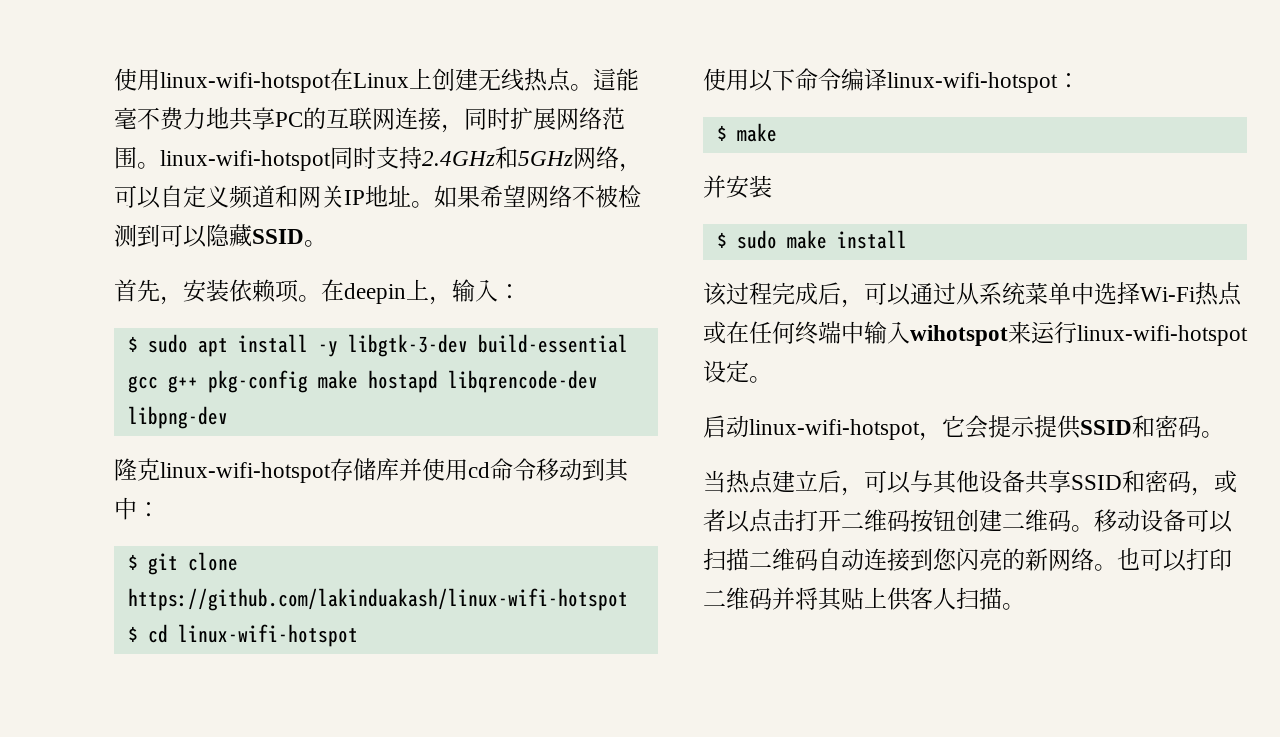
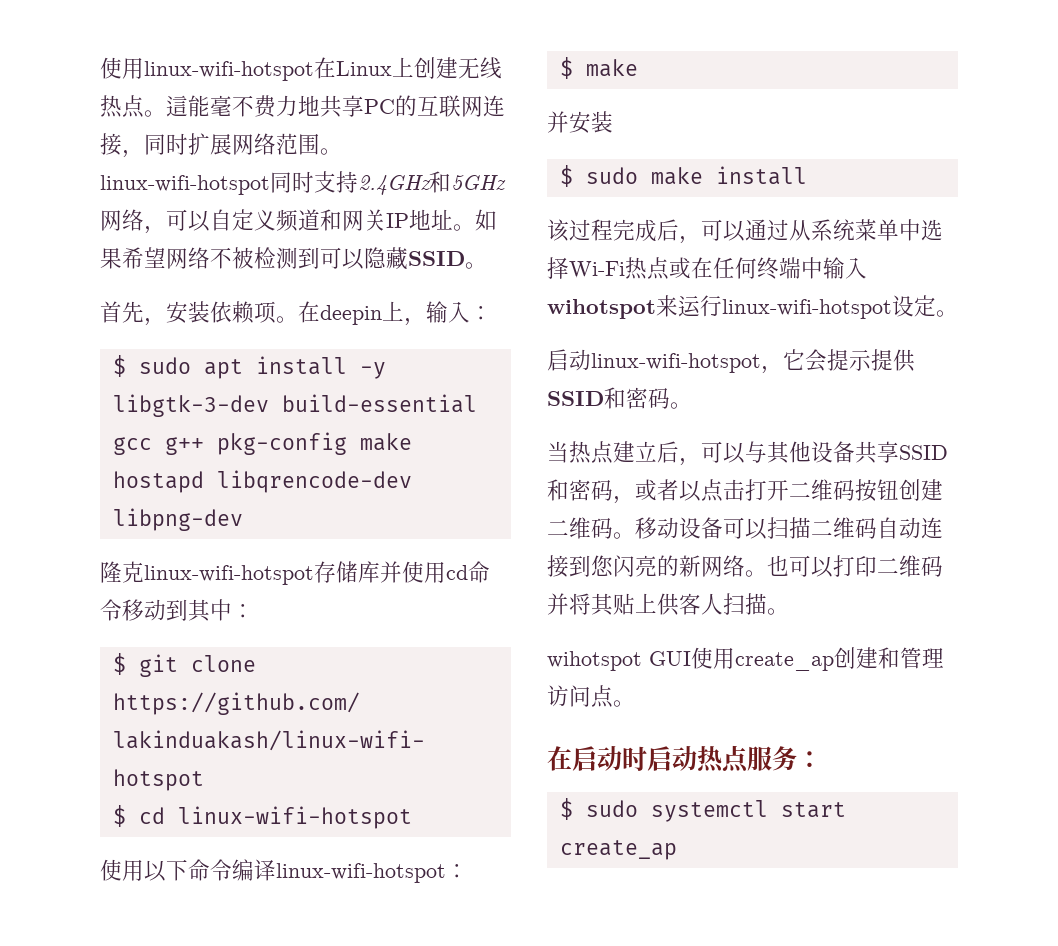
+ wihotspot GUI使用create_ap创建和管理访问点。
+ 在启动时启动热点服务：
+ $ sudo systemctl start create_ap

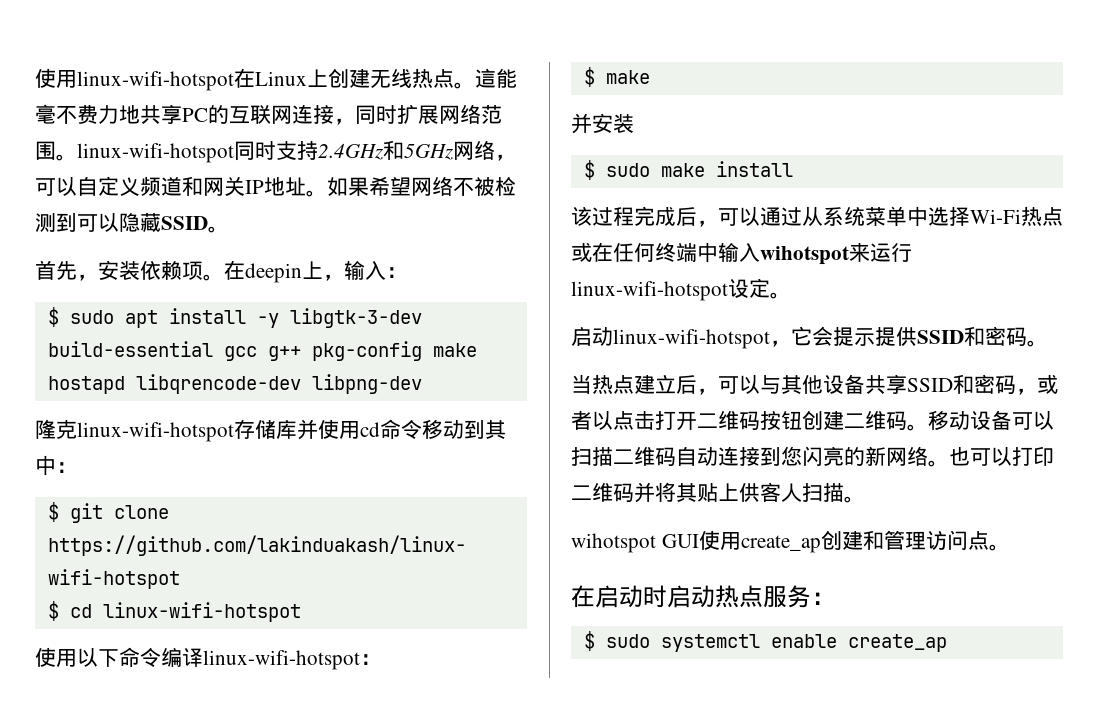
- $ sudo systemctl start create_ap
+ $ sudo systemctl enable create_ap

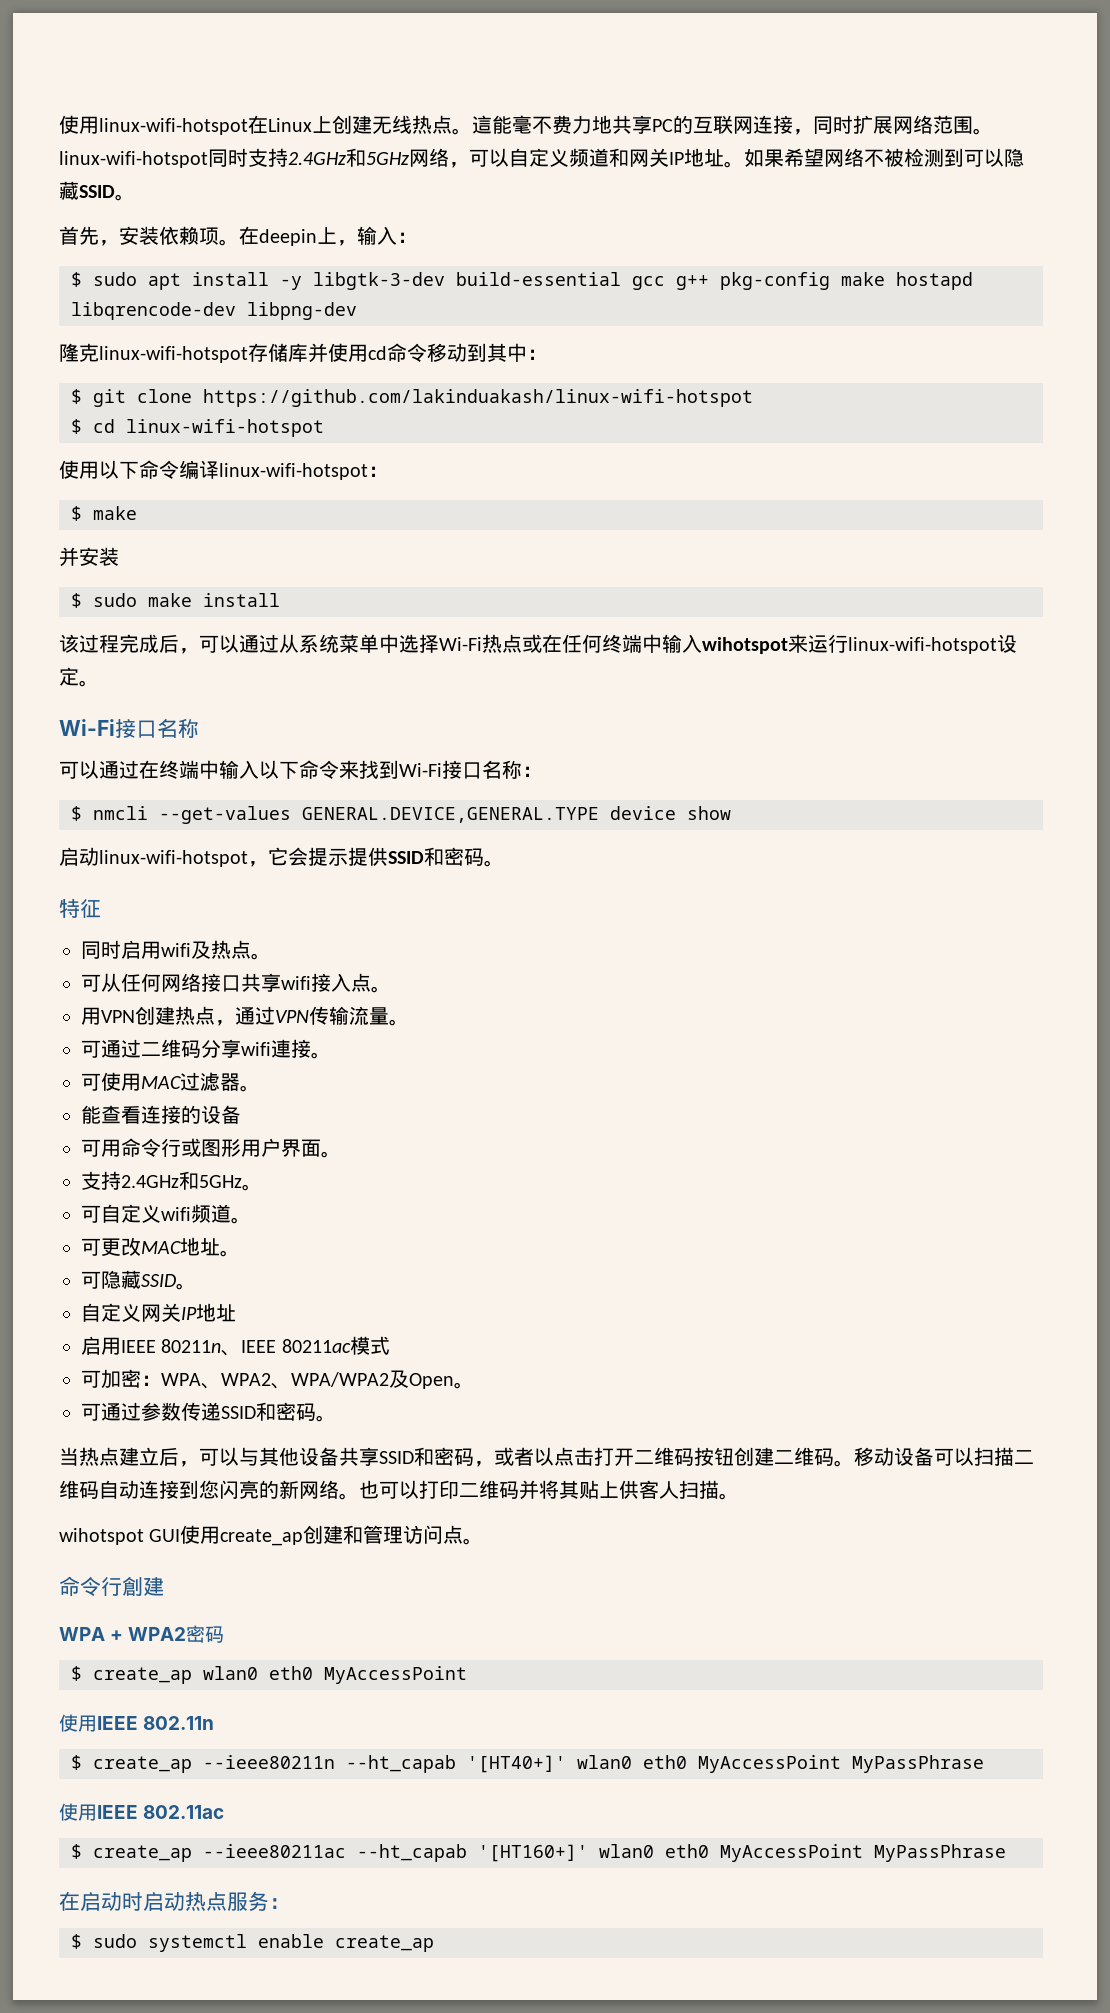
  该过程完成后，可以通过从系统菜单中选择Wi-Fi热点或在任何终端中输入wihotspot来运行linux-wifi-hotspot设定。
+ Wi-Fi接口名称
+ 可以通过在终端中输入以下命令来找到Wi-Fi接口名称：
+ $ nmcli --get-values GENERAL.DEVICE,GENERAL.TYPE device show
+ 特征
+ 同时启用wifi及热点。
+ 可从任何网络接口共享wifi接入点。
+ 用VPN创建热点，通过VPN传输流量。
+ 可通过二维码分享wifi連接。
+ 可使用MAC过滤器。
+ 能查看连接的设备
+ 可用命令行或图形用户界面。
+ 支持2.4GHz和5GHz。
+ 可自定义wifi频道。
+ 可更改MAC地址。
+ 可隐藏SSID。
+ 自定义网关IP地址
+ 启用IEEE 80211n、IEEE 80211ac模式
+ 可加密：WPA、WPA2、WPA/WPA2及Open。
+ 可通过参数传递SSID和密码。
+ 命令行創建
+ WPA + WPA2密码
+ $ create_ap wlan0 eth0 MyAccessPoint
+ 使用IEEE 802.11n
+ $ create_ap --ieee80211n --ht_capab '[HT40+]' wlan0 eth0 MyAccessPoint MyPassPhrase
+ 使用IEEE 802.11ac
+ $ create_ap --ieee80211ac --ht_capab '[HT160+]' wlan0 eth0 MyAccessPoint MyPassPhrase

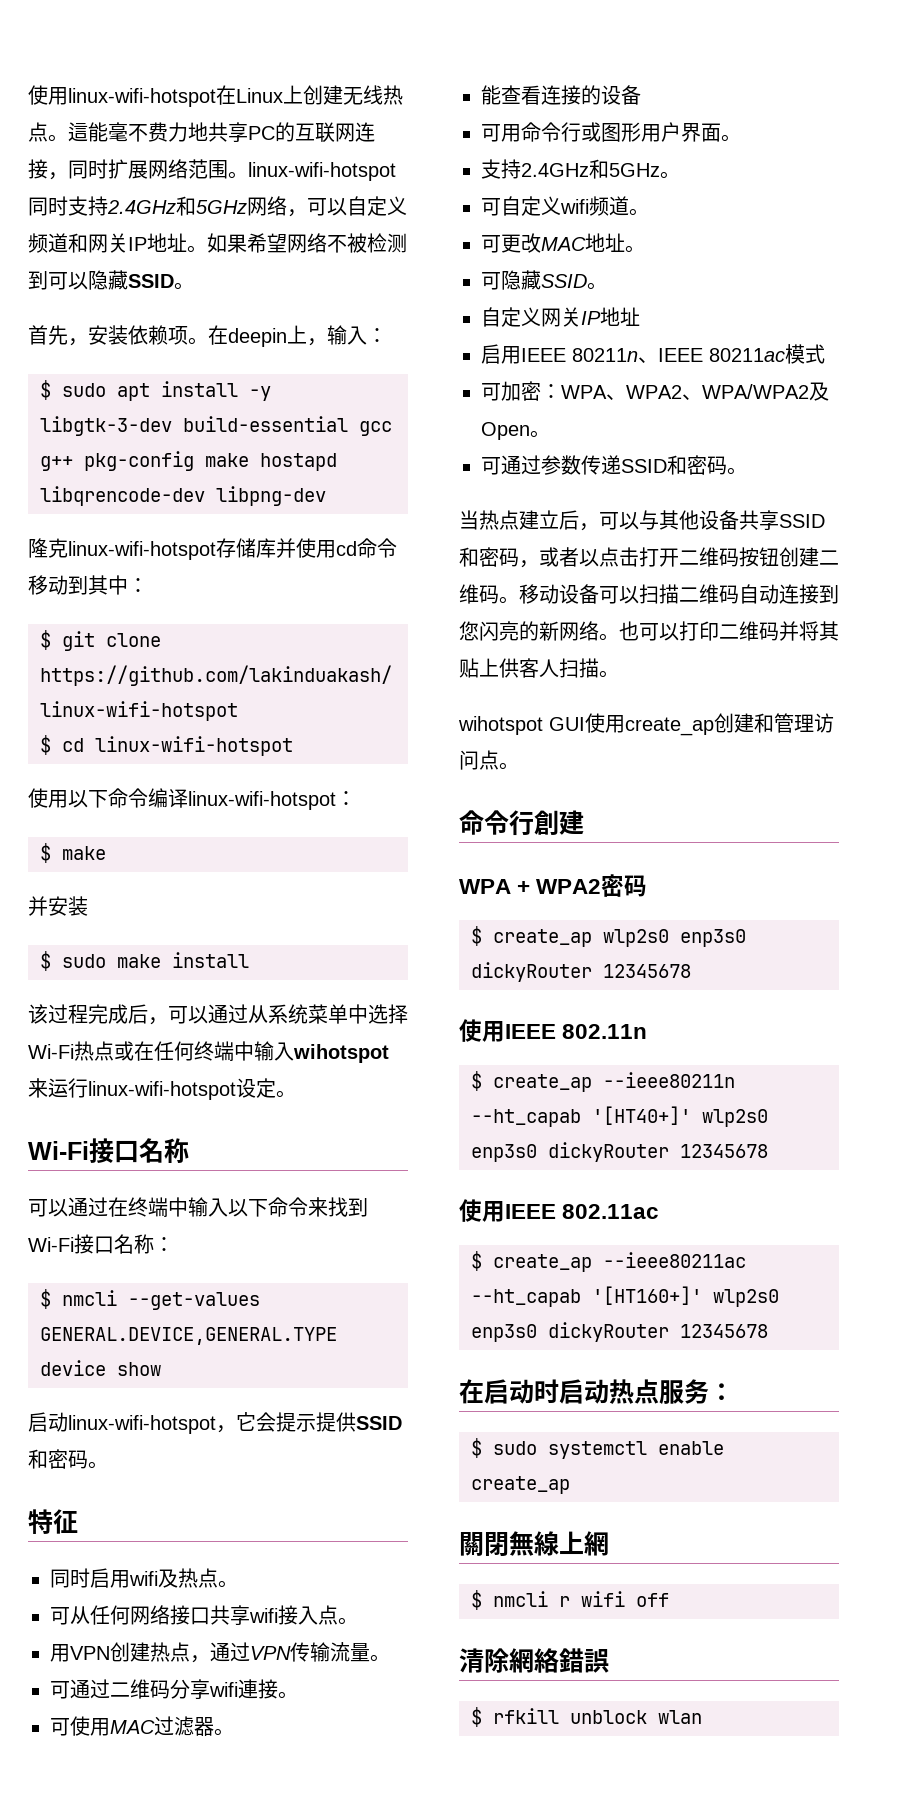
- $ create_ap wlan0 eth0 MyAccessPoint
+ $ create_ap wlp2s0 enp3s0 dickyRouter 12345678
- $ create_ap --ieee80211n --ht_capab '[HT40+]' wlan0 eth0 MyAccessPoint MyPassPhrase
+ $ create_ap --ieee80211n --ht_capab '[HT40+]' wlp2s0 enp3s0 dickyRouter 12345678
- $ create_ap --ieee80211ac --ht_capab '[HT160+]' wlan0 eth0 MyAccessPoint MyPassPhrase
+ $ create_ap --ieee80211ac --ht_capab '[HT160+]' wlp2s0 enp3s0 dickyRouter 12345678
+ 關閉無線上網
+ $ nmcli r wifi off
+ 清除網絡錯誤
+ $ rfkill unblock wlan

